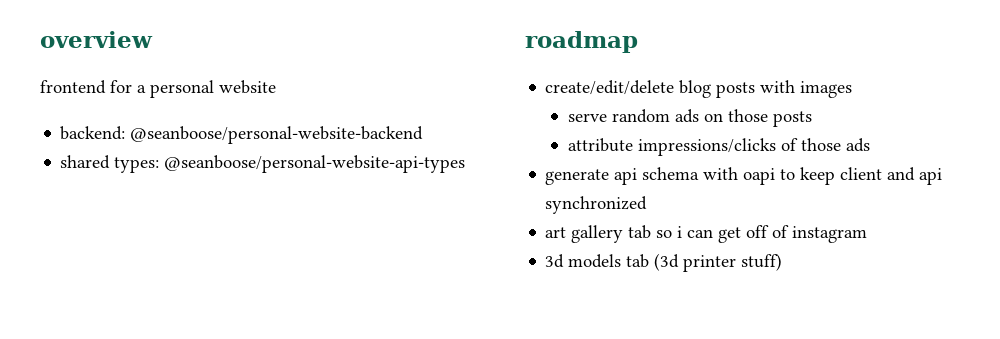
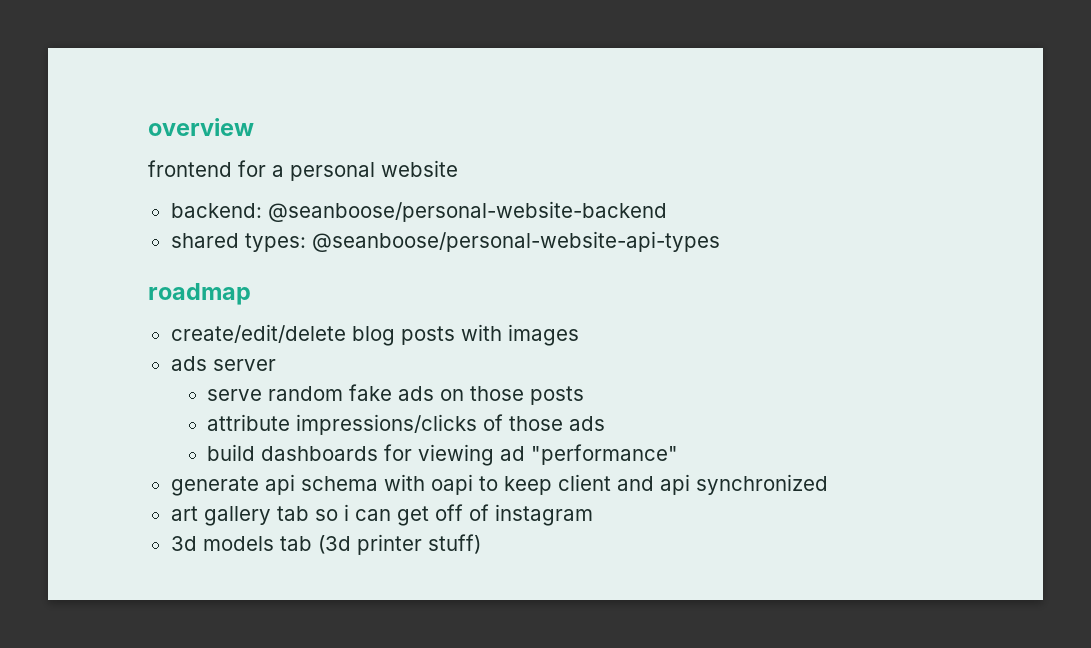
+ ads server
- serve random ads on those posts
+ serve random fake ads on those posts
+ build dashboards for viewing ad "performance"

